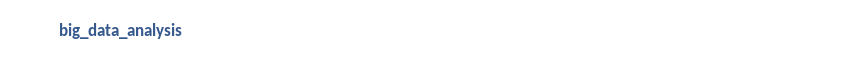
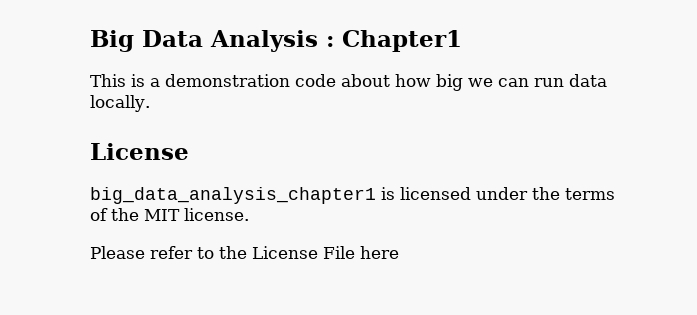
- big_data_analysis
+ Big Data Analysis : Chapter1
+ This is a demonstration code about how big we can run data locally.
+ License
+ big_data_analysis_chapter1 is licensed under the terms of the MIT license.
+ Please refer to the License File here

